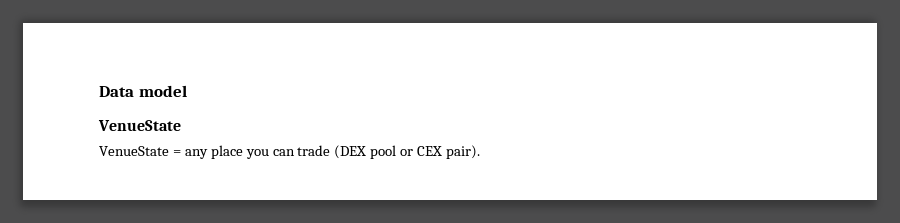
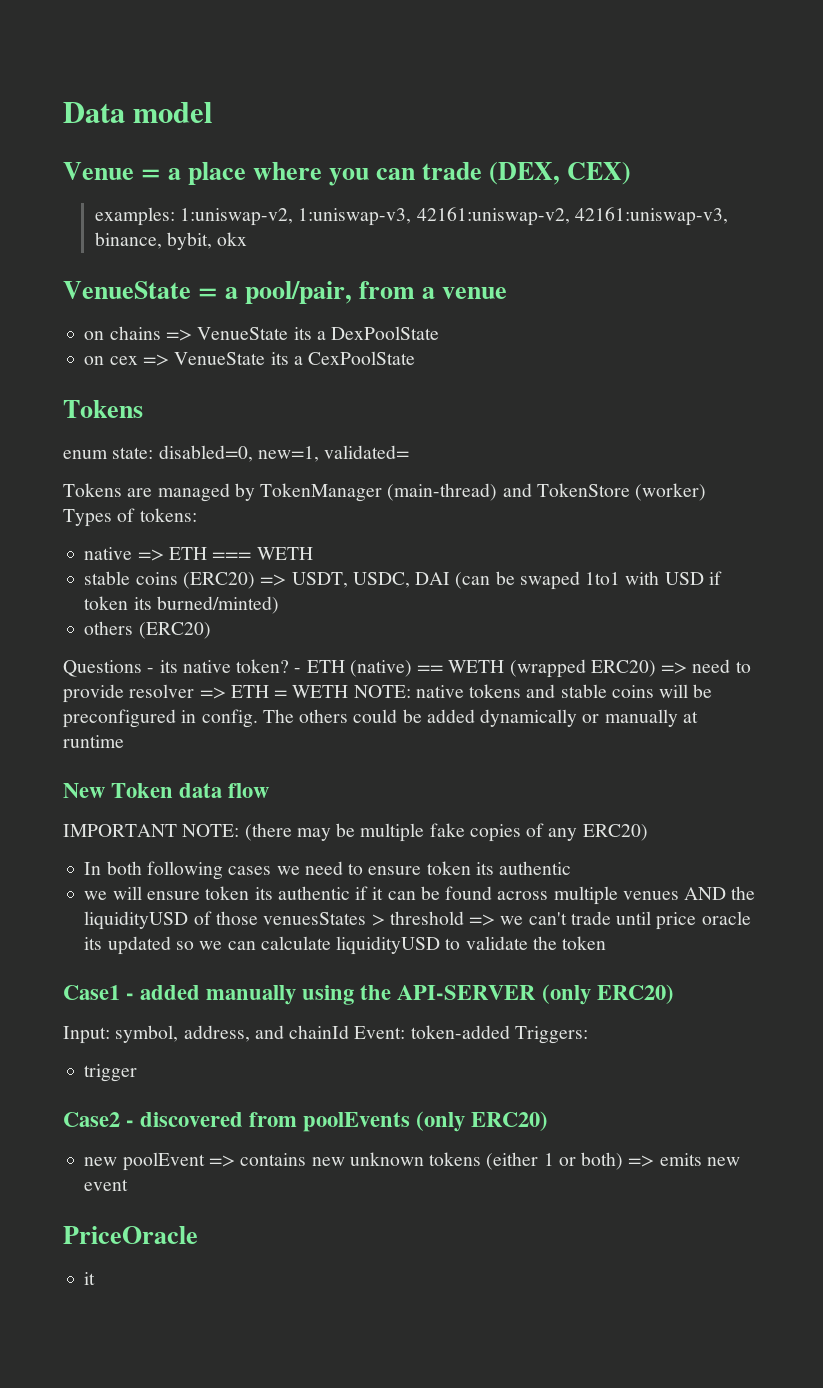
  Data model
- VenueState
- VenueState = any place you can trade (DEX pool or CEX pair).
+ Venue = a place where you can trade (DEX, CEX)
+ examples: 1:uniswap-v2, 1:uniswap-v3, 42161:uniswap-v2, 42161:uniswap-v3, binance, bybit, okx
+ VenueState = a pool/pair, from a venue
+ on chains => VenueState its a DexPoolState
+ on cex => VenueState its a CexPoolState
+ Tokens
+ enum state: disabled=0, new=1, validated=
+ Tokens are managed by TokenManager (main-thread) and TokenStore (worker) Types of tokens:
+ native => ETH === WETH
+ stable coins (ERC20) => USDT, USDC, DAI (can be swaped 1to1 with USD if token its burned/minted)
+ others (ERC20)
+ Questions - its native token? - ETH (native) == WETH (wrapped ERC20) => need to provide resolver => ETH = WETH NOTE: native tokens and stable coins will be preconfigured in config. The others could be added dynamically or manually at runtime
+ New Token data flow
+ IMPORTANT NOTE: (there may be multiple fake copies of any ERC20)
+ In both following cases we need to ensure token its authentic
+ we will ensure token its authentic if it can be found across multiple venues AND the liquidityUSD of those venuesStates > threshold => we can't trade until price oracle its updated so we can calculate liquidityUSD to validate the token
+ Case1 - added manually using the API-SERVER (only ERC20)
+ Input: symbol, address, and chainId Event: token-added Triggers:
+ trigger
+ Case2 - discovered from poolEvents (only ERC20)
+ new poolEvent => contains new unknown tokens (either 1 or both) => emits new event
+ PriceOracle
+ it

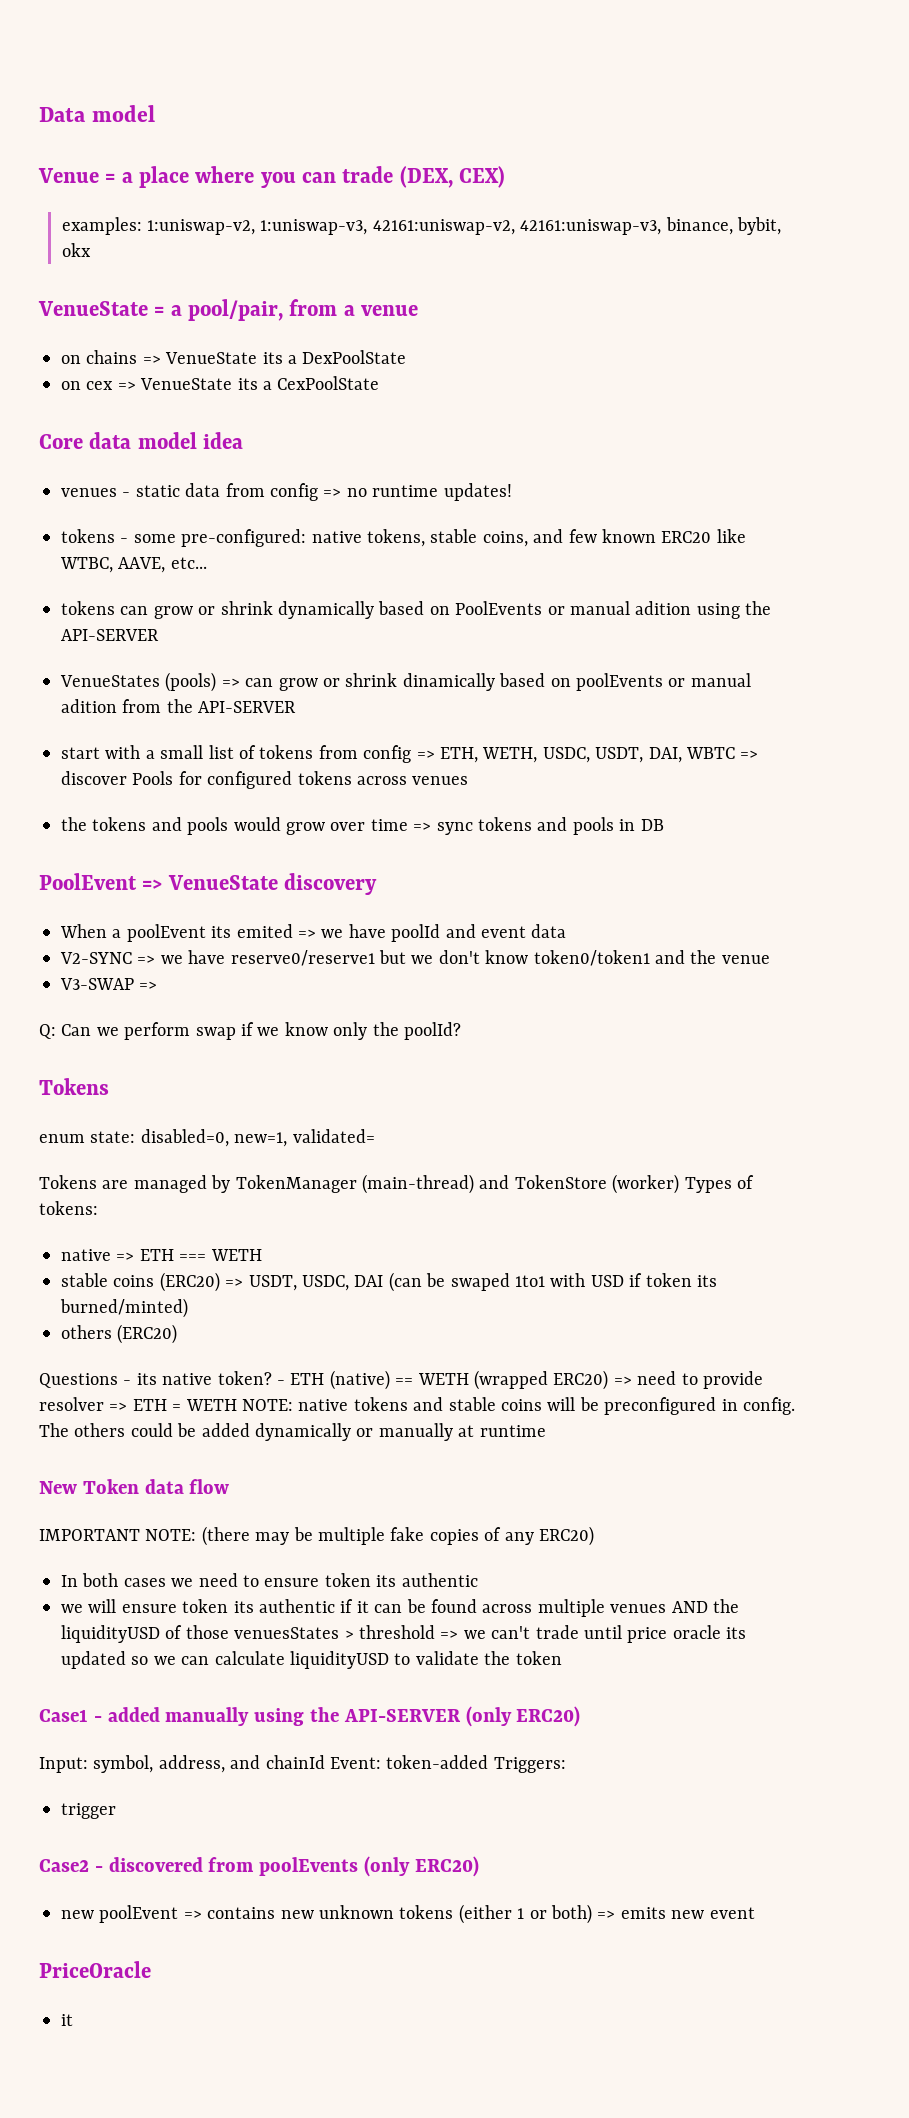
+ Core data model idea
+ venues - static data from config => no runtime updates!
+ tokens - some pre-configured: native tokens, stable coins, and few known ERC20 like WTBC, AAVE, etc...
+ tokens can grow or shrink dynamically based on PoolEvents or manual adition using the API-SERVER
+ VenueStates (pools) => can grow or shrink dinamically based on poolEvents or manual adition from the API-SERVER
+ start with a small list of tokens from config => ETH, WETH, USDC, USDT, DAI, WBTC => discover Pools for configured tokens across venues
+ the tokens and pools would grow over time => sync tokens and pools in DB
+ PoolEvent => VenueState discovery
+ When a poolEvent its emited => we have poolId and event data
+ V2-SYNC => we have reserve0/reserve1 but we don't know token0/token1 and the venue
+ V3-SWAP =>
+ Q: Can we perform swap if we know only the poolId?
- In both following cases we need to ensure token its authentic
+ In both cases we need to ensure token its authentic

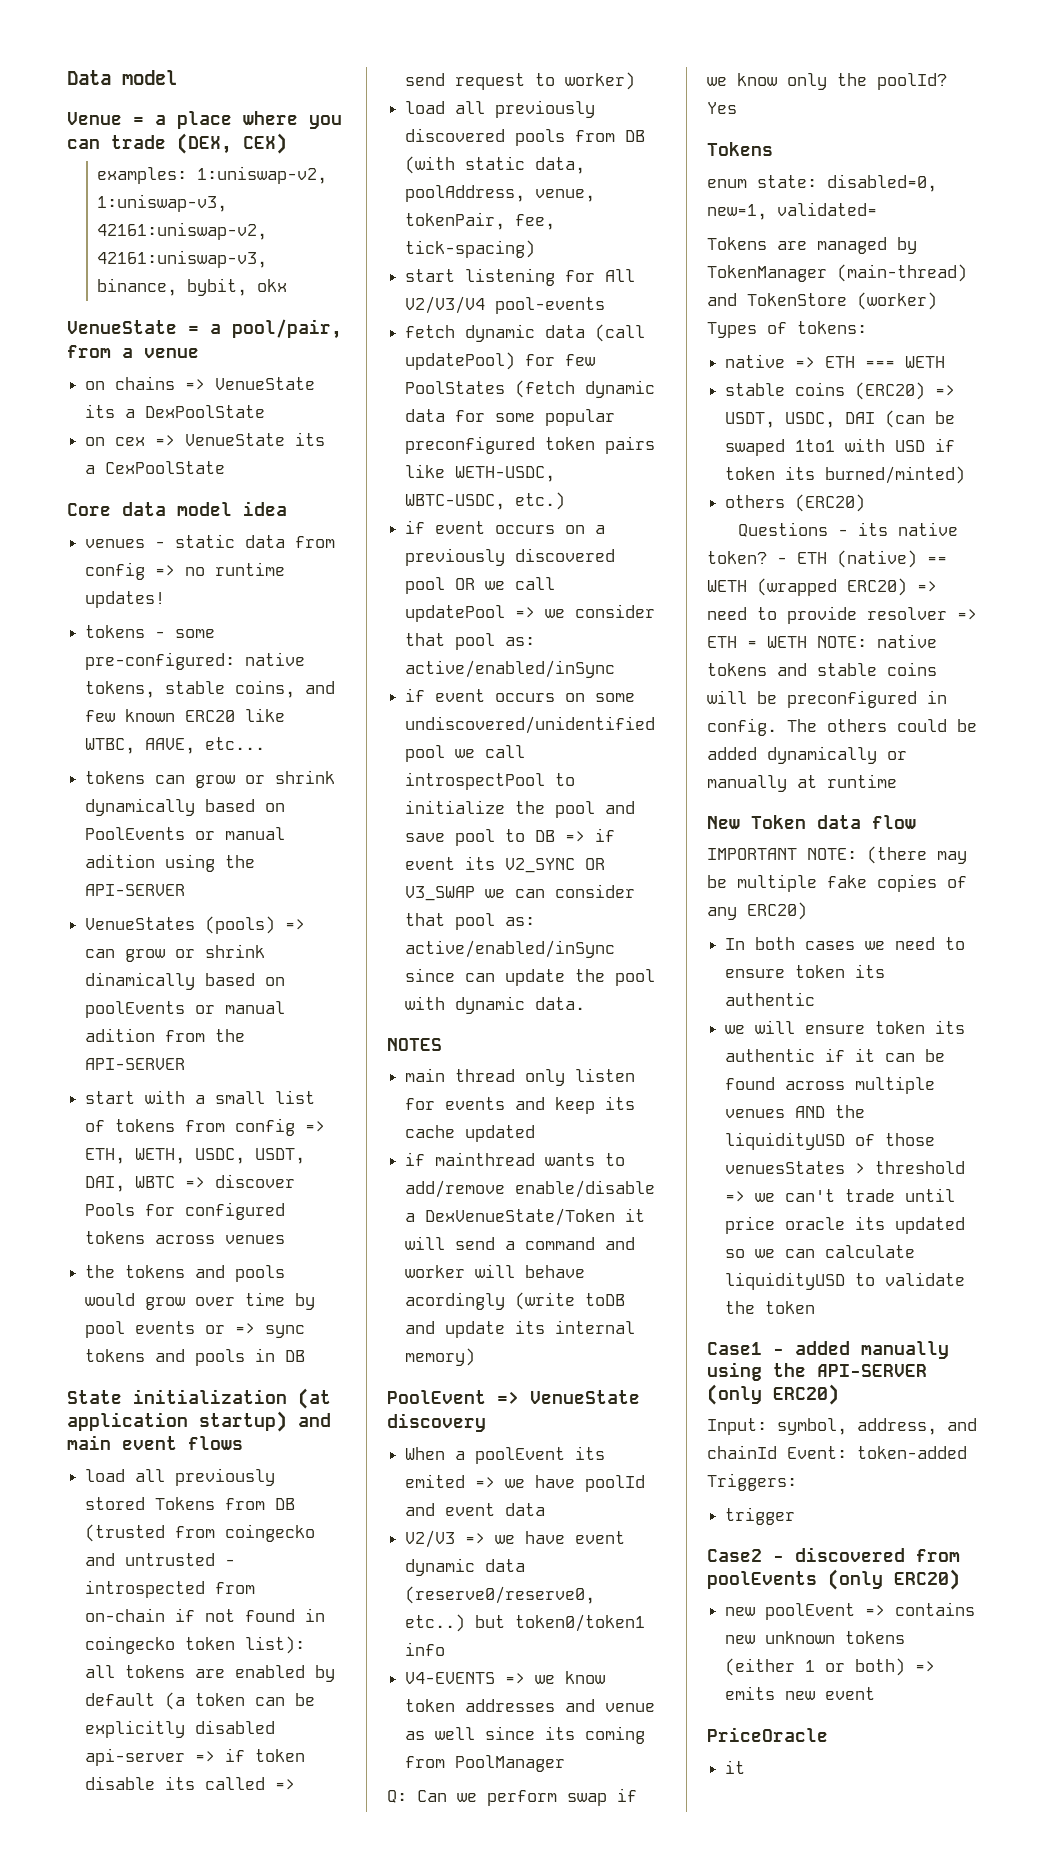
- the tokens and pools would grow over time => sync tokens and pools in DB
+ the tokens and pools would grow over time by pool events or => sync tokens and pools in DB
+ State initialization (at application startup) and main event flows
+ load all previously stored Tokens from DB (trusted from coingecko and untrusted - introspected from on-chain if not found in coingecko token list): all tokens are enabled by default (a token can be explicitly disabled api-server => if token disable its called => send request to worker)
+ load all previously discovered pools from DB (with static data, poolAddress, venue, tokenPair, fee, tick-spacing)
+ start listening for All V2/V3/V4 pool-events
+ fetch dynamic data (call updatePool) for few PoolStates (fetch dynamic data for some popular preconfigured token pairs like WETH-USDC, WBTC-USDC, etc.)
+ if event occurs on a previously discovered pool OR we call updatePool => we consider that pool as: active/enabled/inSync
+ if event occurs on some undiscovered/unidentified pool we call introspectPool to initialize the pool and save pool to DB => if event its V2_SYNC OR V3_SWAP we can consider that pool as: active/enabled/inSync since can update the pool with dynamic data.
+ NOTES
+ main thread only listen for events and keep its cache updated
+ if mainthread wants to add/remove enable/disable a DexVenueState/Token it will send a command and worker will behave acordingly (write toDB and update its internal memory)
- V2-SYNC => we have reserve0/reserve1 but we don't know token0/token1 and the venue
- V3-SWAP =>
+ V2/V3 => we have event dynamic data (reserve0/reserve0, etc..) but token0/token1 info
+ V4-EVENTS => we know token addresses and venue as well since its coming from PoolManager
+ Yes

